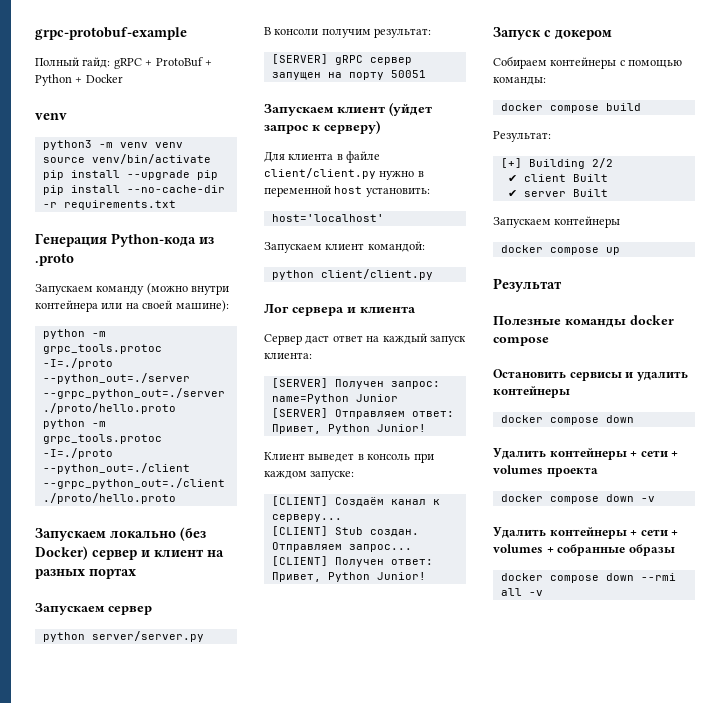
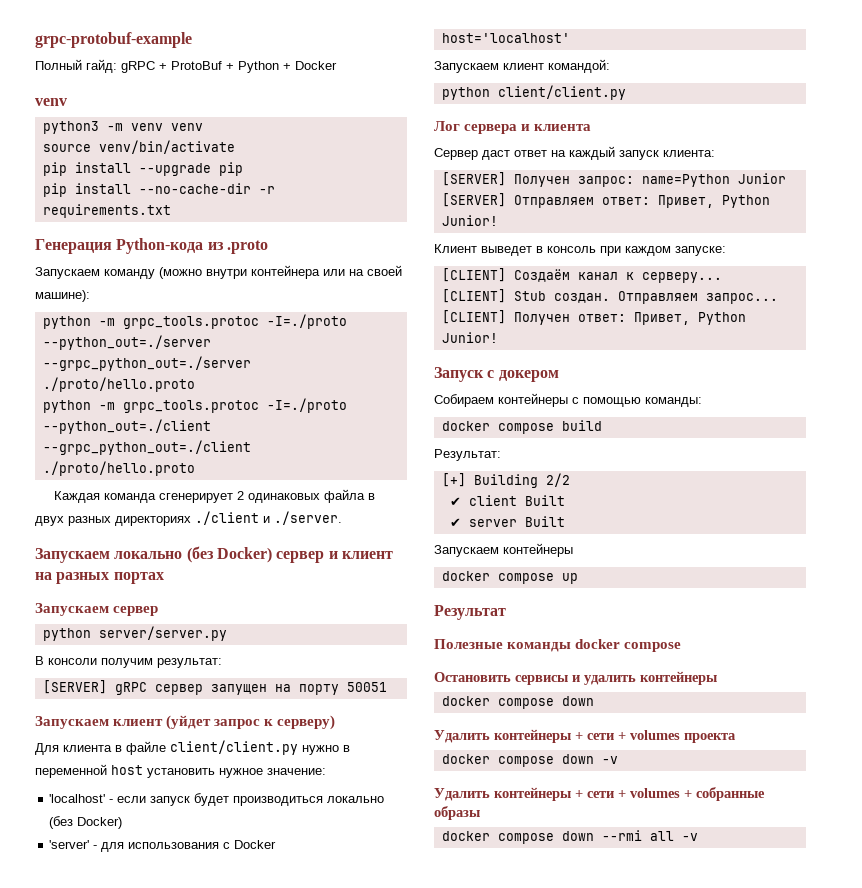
+ Каждая команда сгенерирует 2 одинаковых файла в двух разных директориях ./client и ./server.
- Для клиента в файле client/client.py нужно в переменной host установить:
+ Для клиента в файле client/client.py нужно в переменной host установить нужное значение:
+ 'localhost' - если запуск будет производиться локально (без Docker)
+ 'server' - для использования с Docker

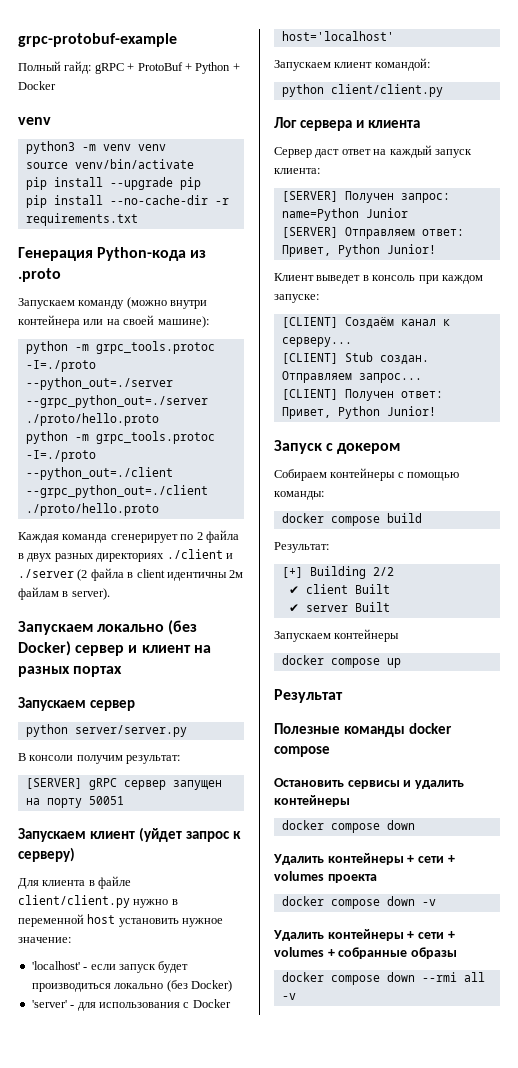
- Каждая команда сгенерирует 2 одинаковых файла в двух разных директориях ./client и ./server.
+ Каждая команда сгенерирует по 2 файла в двух разных директориях ./client и ./server (2 файла в client идентичны 2м файлам в server).

